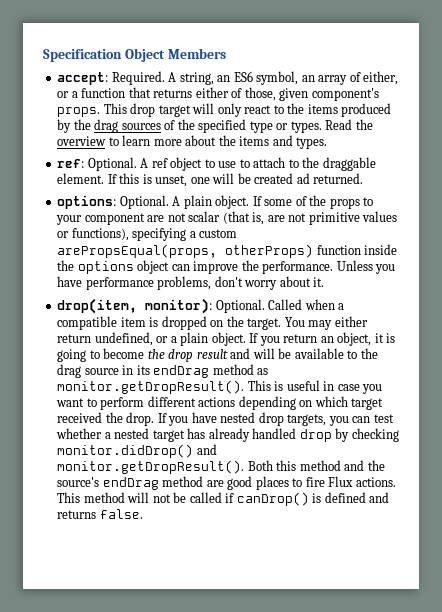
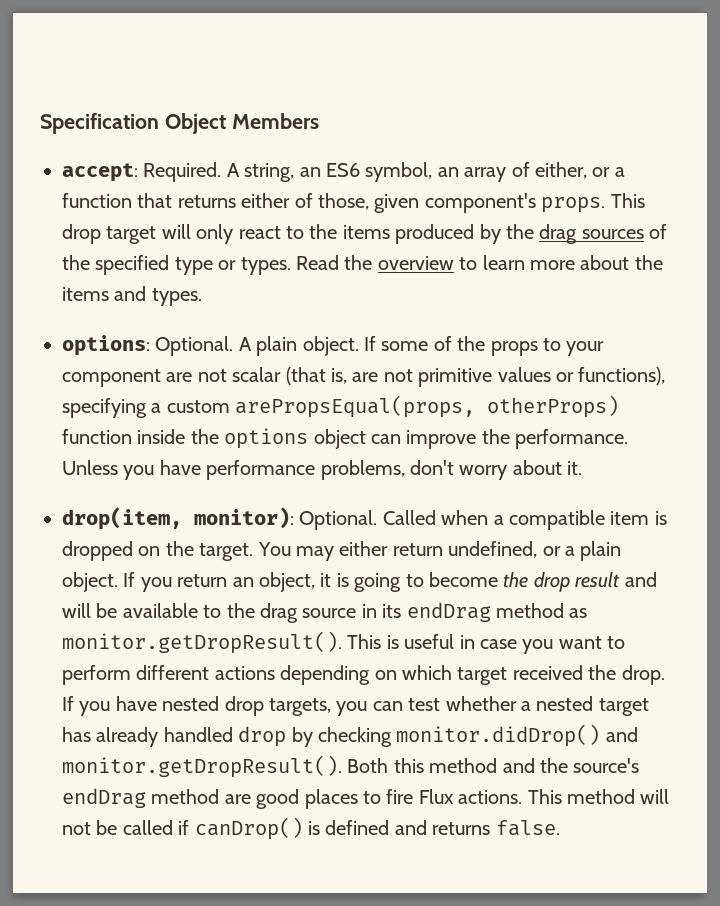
- ref: Optional. A ref object to use to attach to the draggable element. If this is unset, one will be created ad returned.

